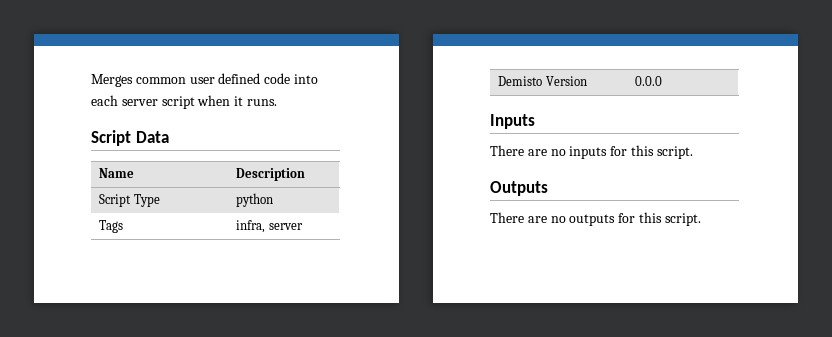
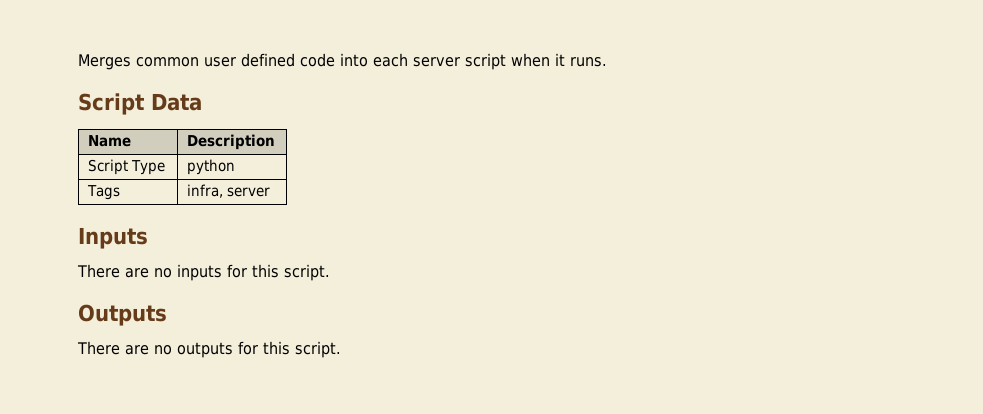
- Demisto Version | 0.0.0

